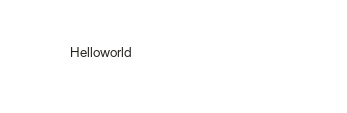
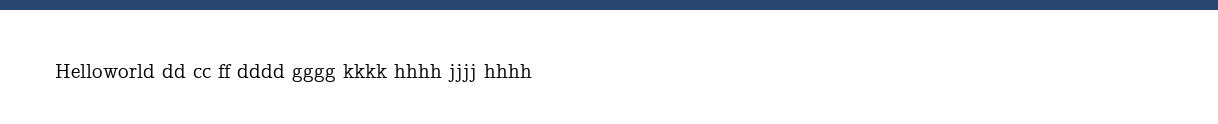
- Helloworld
+ Helloworld dd cc ff dddd gggg kkkk hhhh jjjj hhhh

